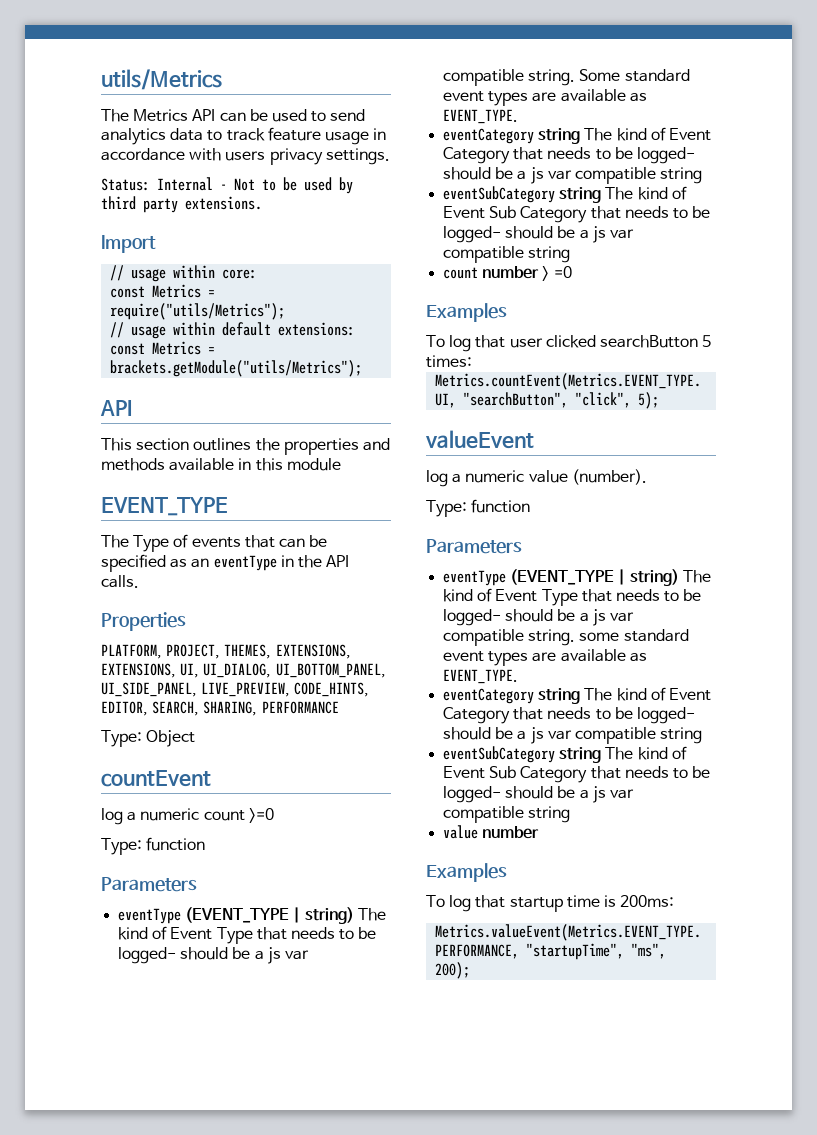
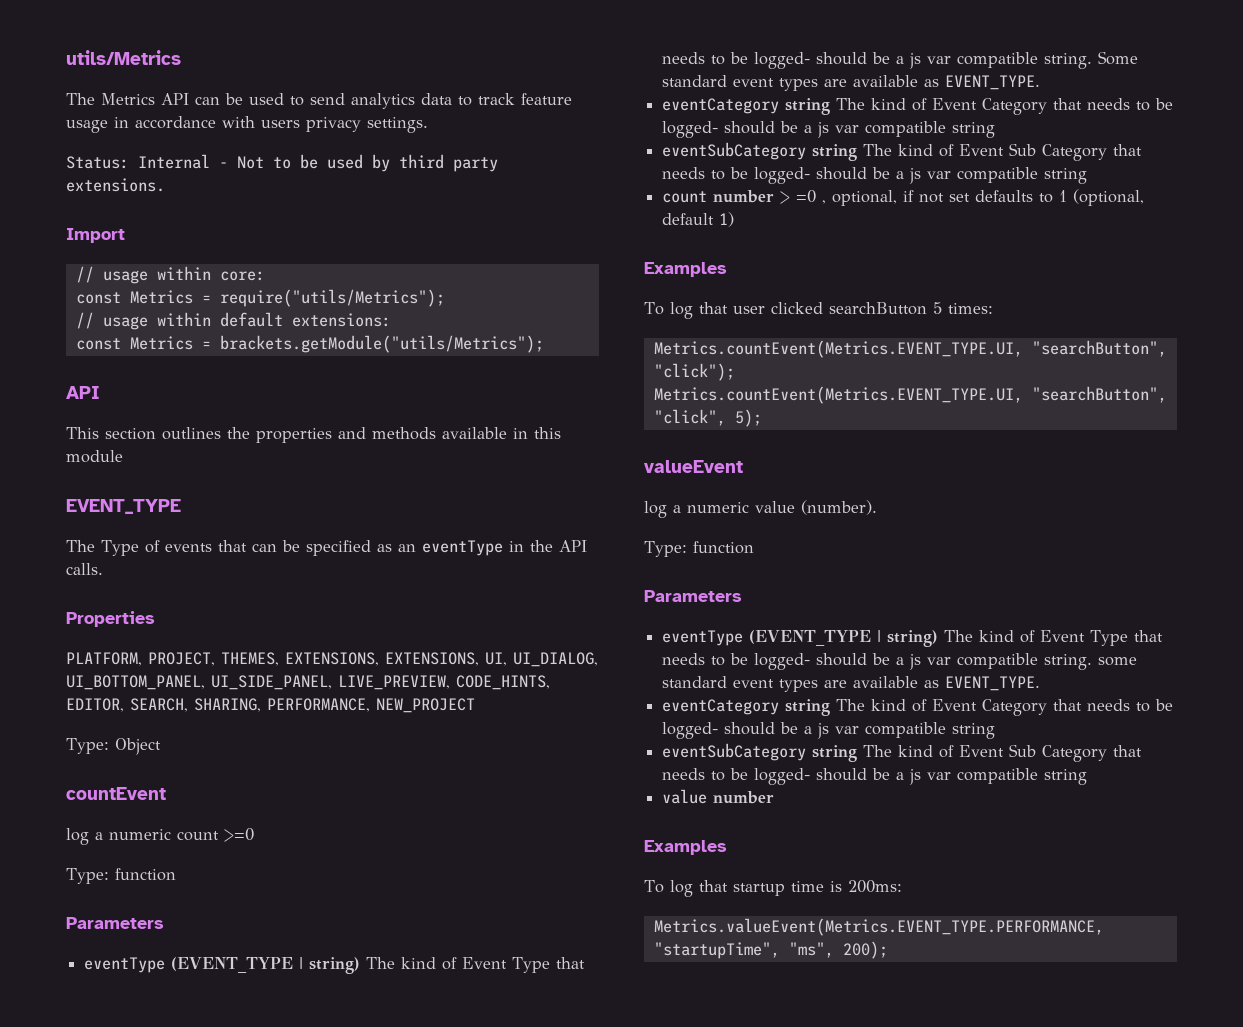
- PLATFORM, PROJECT, THEMES, EXTENSIONS, EXTENSIONS, UI, UI_DIALOG, UI_BOTTOM_PANEL, UI_SIDE_PANEL, LIVE_PREVIEW, CODE_HINTS, EDITOR, SEARCH, SHARING, PERFORMANCE
+ PLATFORM, PROJECT, THEMES, EXTENSIONS, EXTENSIONS, UI, UI_DIALOG, UI_BOTTOM_PANEL, UI_SIDE_PANEL, LIVE_PREVIEW, CODE_HINTS, EDITOR, SEARCH, SHARING, PERFORMANCE, NEW_PROJECT
- count number > =0
+ count number > =0 , optional, if not set defaults to 1 (optional, default 1)
+ Metrics.countEvent(Metrics.EVENT_TYPE.UI, "searchButton", "click");

